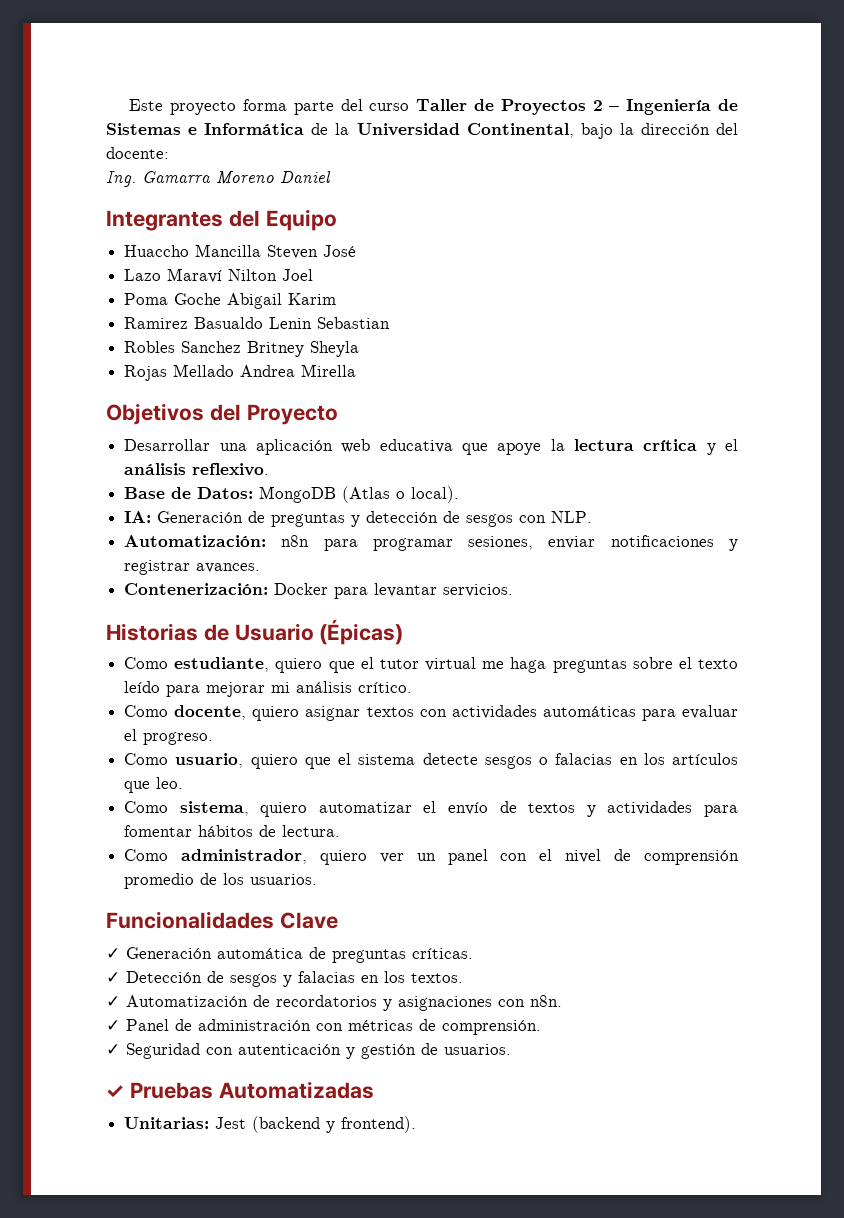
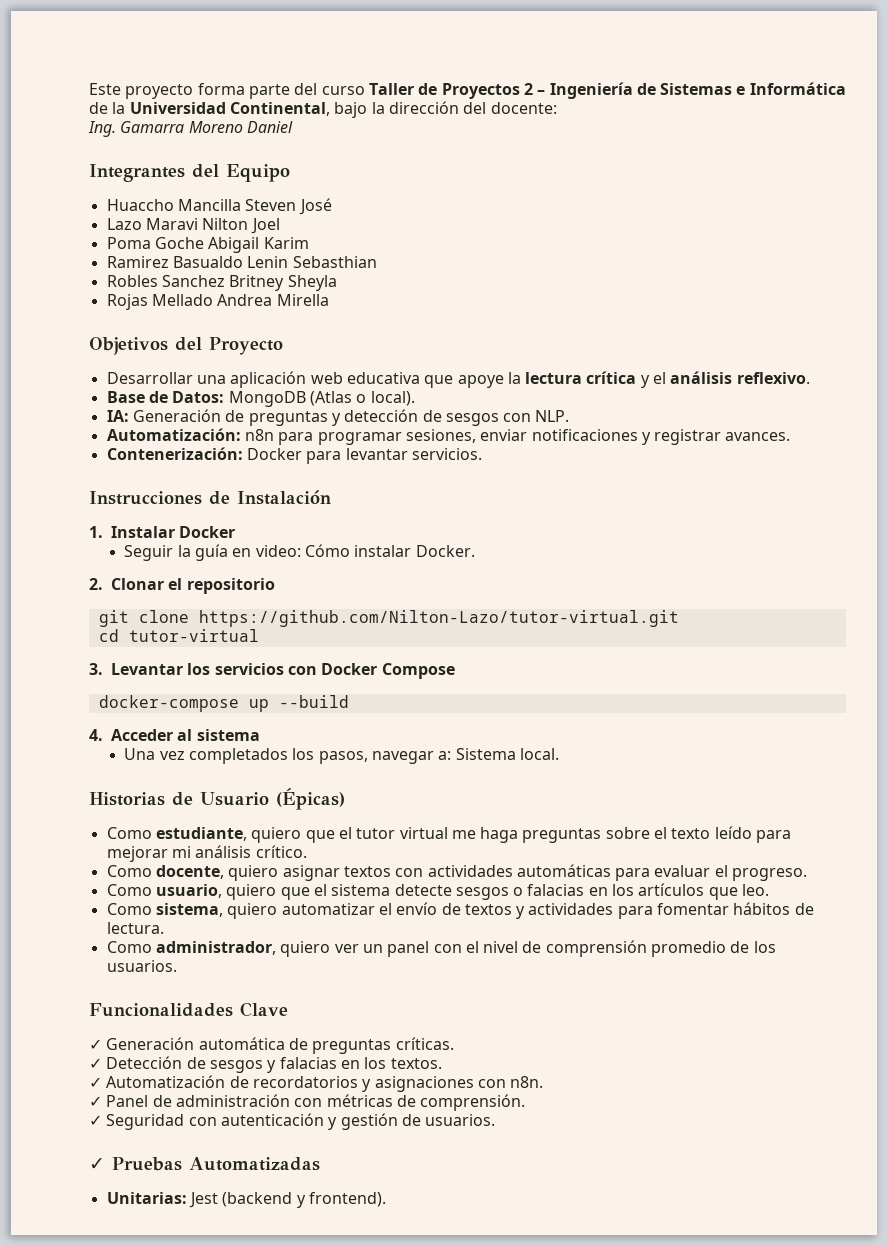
- Lazo Maraví Nilton Joel
+ Lazo Maravi Nilton Joel
- Ramirez Basualdo Lenin Sebastian
+ Ramirez Basualdo Lenin Sebasthian
+ Instrucciones de Instalación
+ 1. Instalar Docker
+ Seguir la guía en video: Cómo instalar Docker.
+ 2. Clonar el repositorio
+ git clone https://github.com/Nilton-Lazo/tutor-virtual.git
+ cd tutor-virtual
+ 3. Levantar los servicios con Docker Compose
+ docker-compose up --build
+ 4. Acceder al sistema
+ Una vez completados los pasos, navegar a: Sistema local.

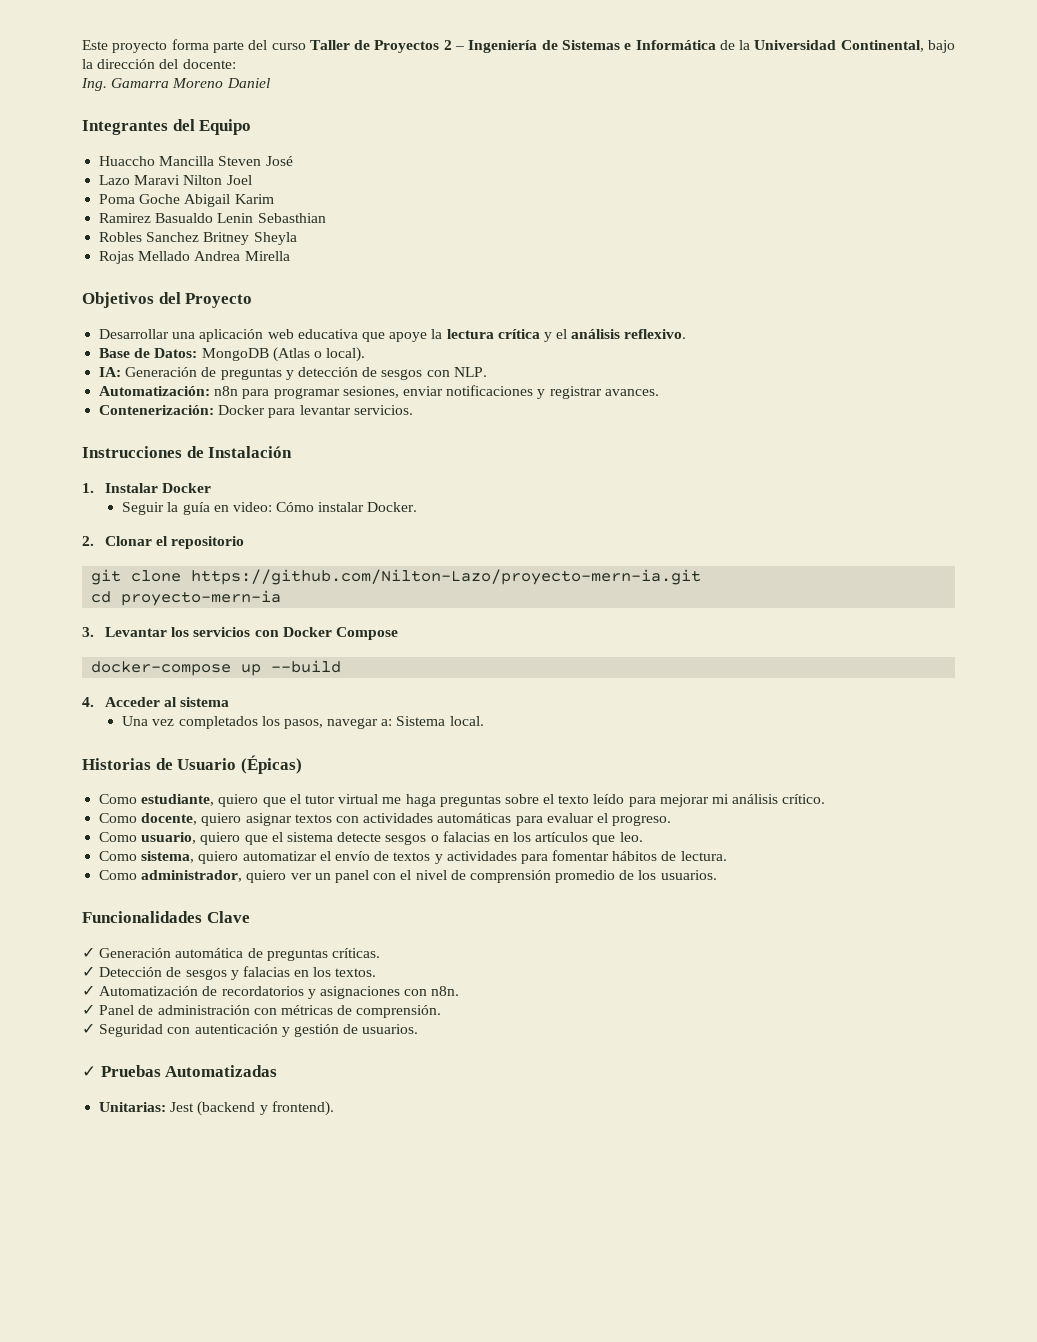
- git clone https://github.com/Nilton-Lazo/tutor-virtual.git
+ git clone https://github.com/Nilton-Lazo/proyecto-mern-ia.git
- cd tutor-virtual
+ cd proyecto-mern-ia

